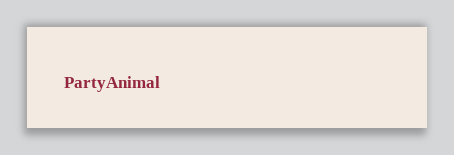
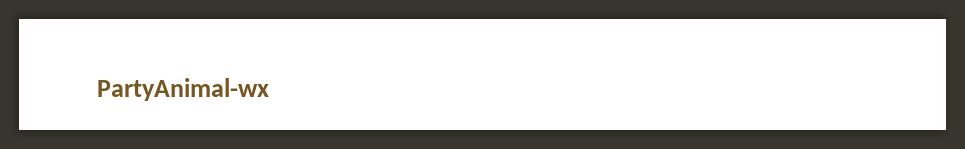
- PartyAnimal
+ PartyAnimal-wx

